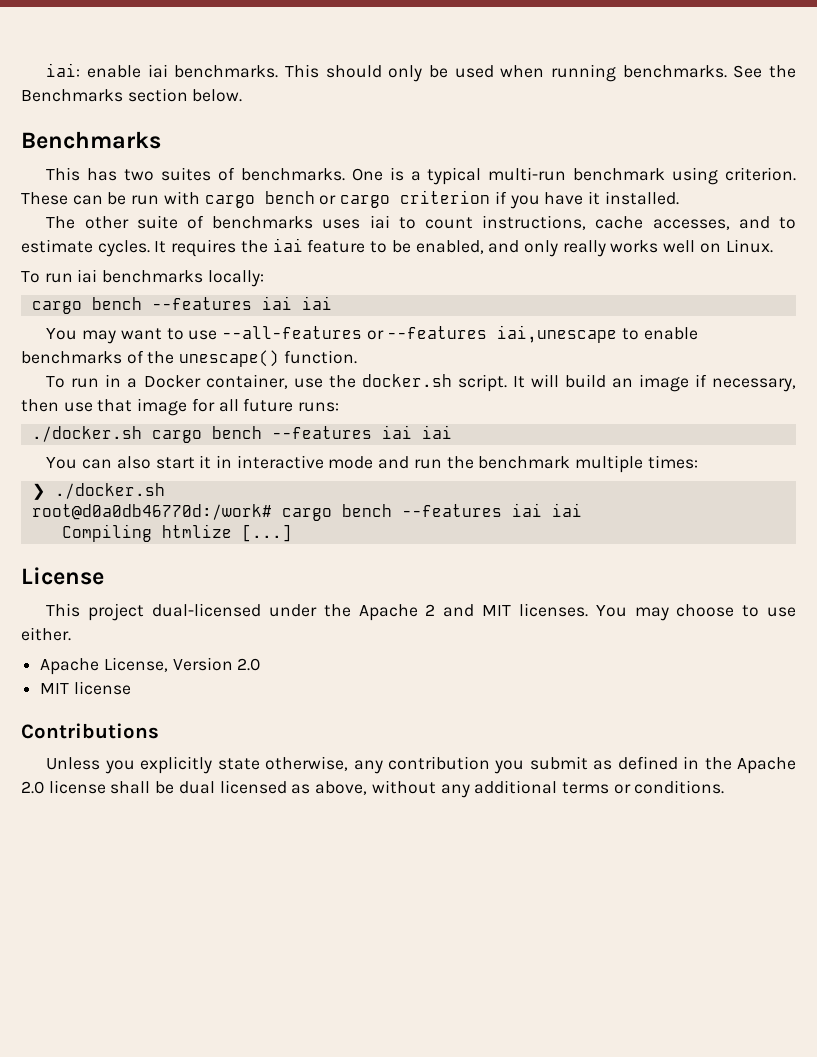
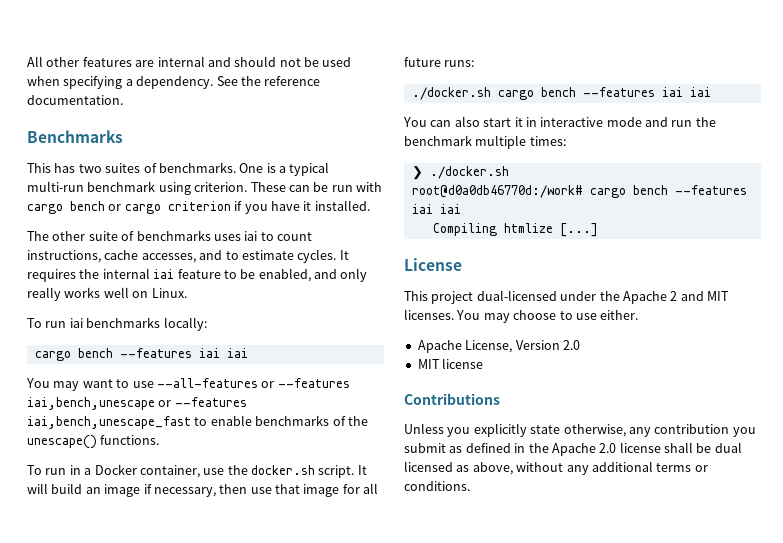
- iai: enable iai benchmarks. This should only be used when running benchmarks. See the Benchmarks section below.
+ All other features are internal and should not be used when specifying a dependency. See the reference documentation.
- It requires the iai feature to be enabled, and only really works well on Linux.
+ It requires the internal iai feature to be enabled, and only really works well on Linux.
- You may want to use --all-features or --features iai,unescape to enable benchmarks of the unescape() function.
+ You may want to use --all-features or --features iai,bench,unescape or --features iai,bench,unescape_fast to enable benchmarks of the unescape() functions.

